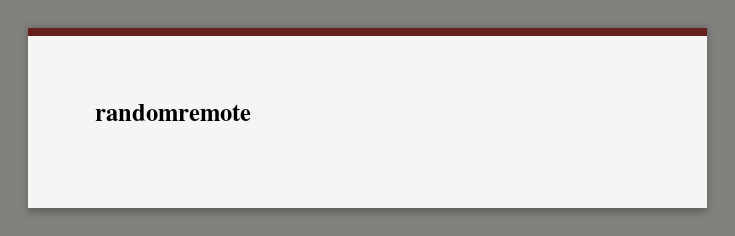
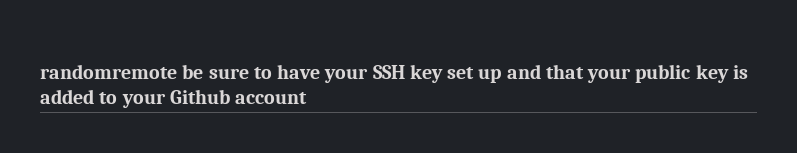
- randomremote
+ randomremote be sure to have your SSH key set up and that your public key is added to your Github account

